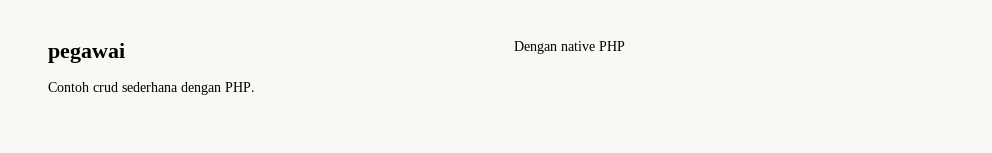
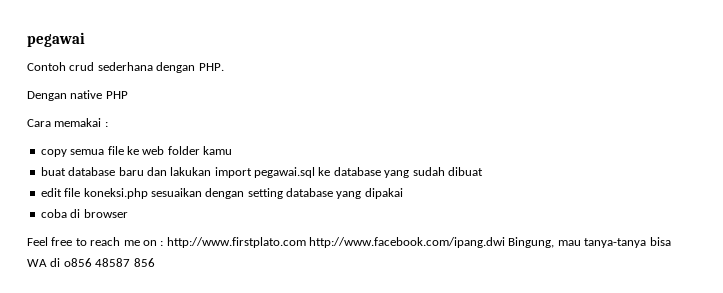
+ Cara memakai :
+ copy semua file ke web folder kamu
+ buat database baru dan lakukan import pegawai.sql ke database yang sudah dibuat
+ edit file koneksi.php sesuaikan dengan setting database yang dipakai
+ coba di browser
+ Feel free to reach me on : http://www.firstplato.com http://www.facebook.com/ipang.dwi Bingung, mau tanya-tanya bisa WA di o856 48587 856

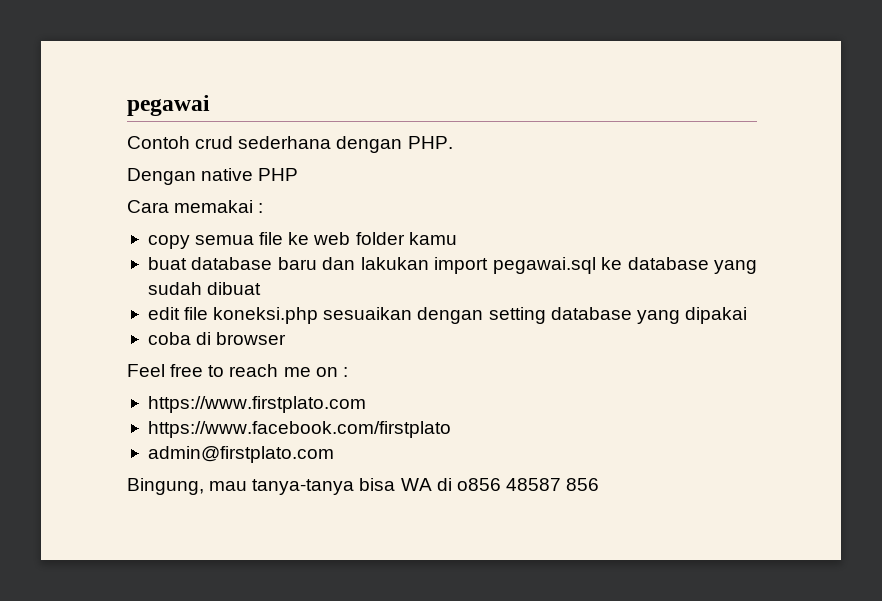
- Feel free to reach me on : http://www.firstplato.com http://www.facebook.com/ipang.dwi Bingung, mau tanya-tanya bisa WA di o856 48587 856
+ Feel free to reach me on :
+ https://www.firstplato.com
+ https://www.facebook.com/firstplato
+ admin@firstplato.com
+ Bingung, mau tanya-tanya bisa WA di o856 48587 856

